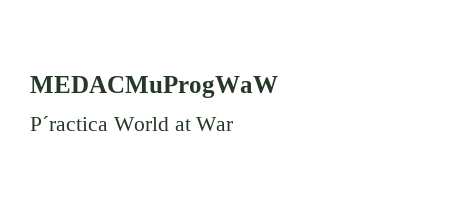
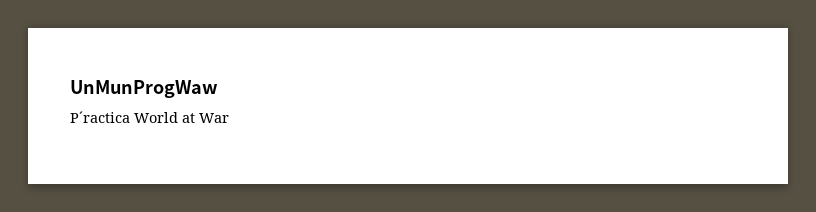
- MEDACMuProgWaW
+ UnMunProgWaw

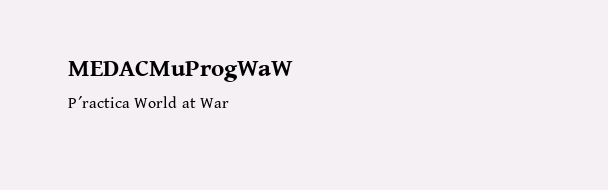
- UnMunProgWaw
+ MEDACMuProgWaW

